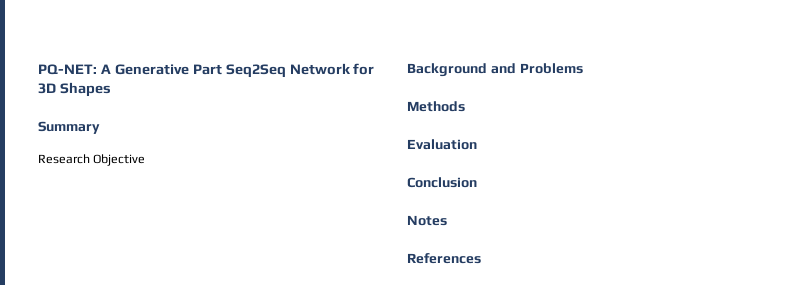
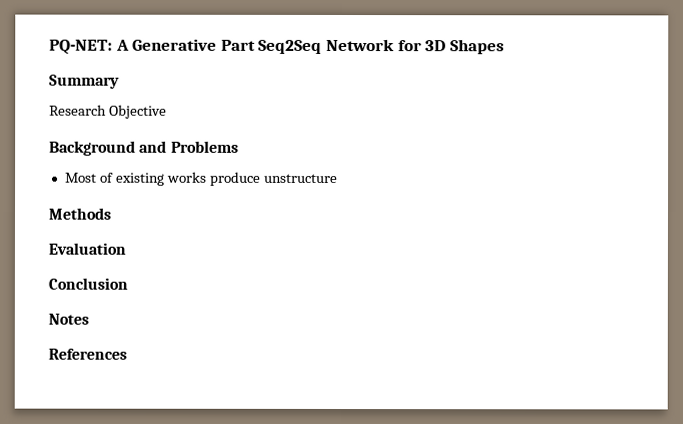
+ Most of existing works produce unstructure

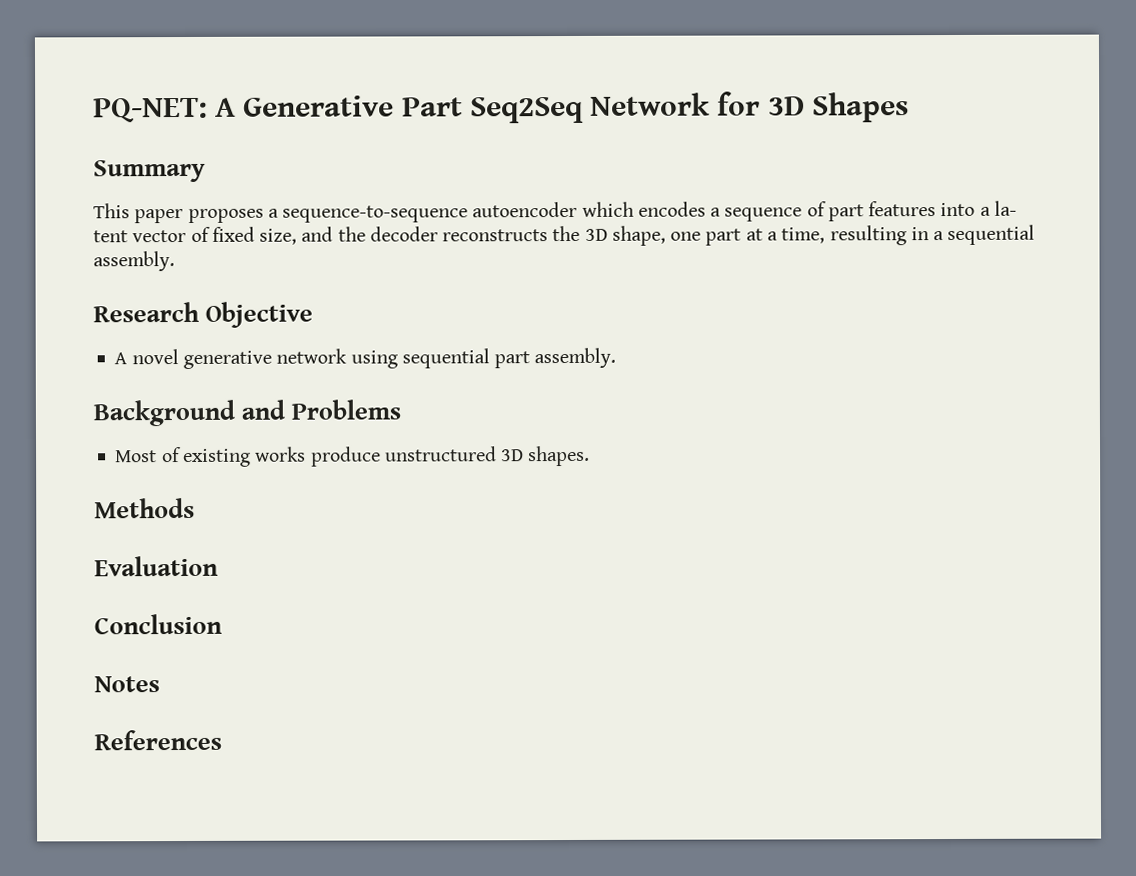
+ This paper proposes a sequence-to-sequence autoencoder which encodes a sequence of part features into a la- tent vector of fixed size, and the decoder reconstructs the 3D shape, one part at a time, resulting in a sequential assembly.
  Research Objective
+ A novel generative network using sequential part assembly.
- Most of existing works produce unstructure
+ Most of existing works produce unstructured 3D shapes.

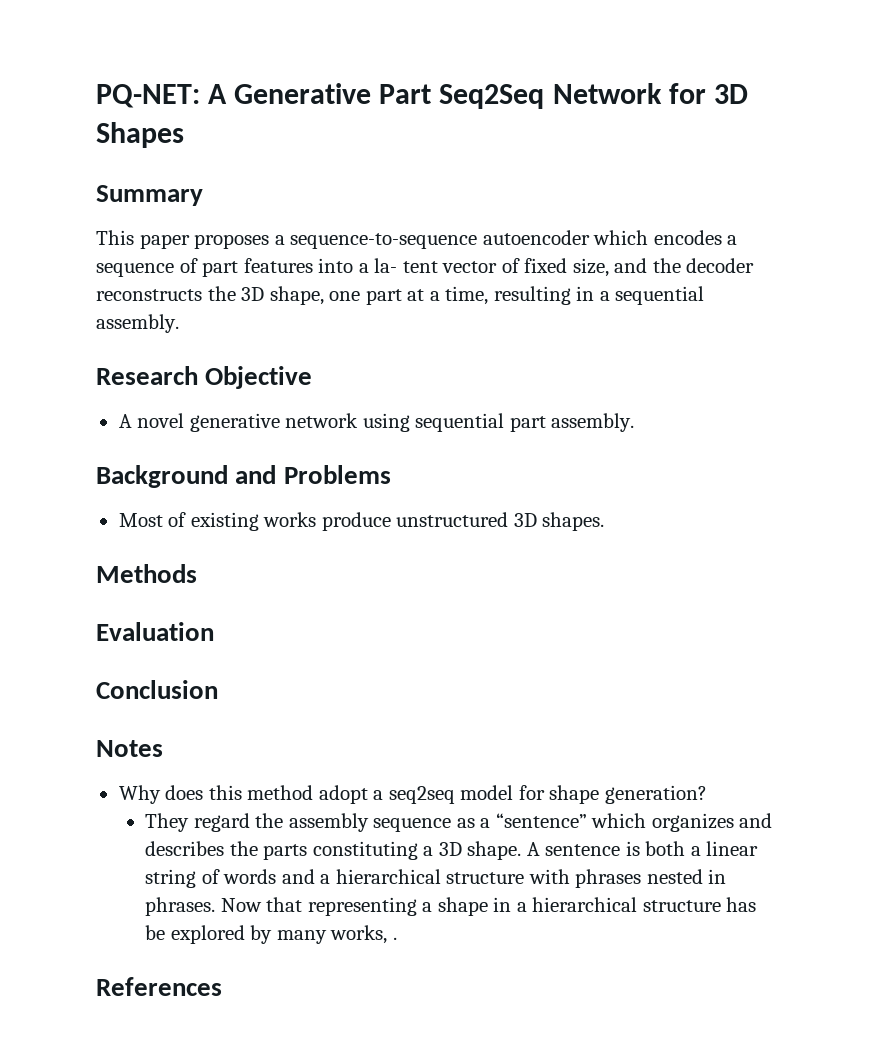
+ Why does this method adopt a seq2seq model for shape generation?
+ They regard the assembly sequence as a “sentence” which organizes and describes the parts constituting a 3D shape. A sentence is both a linear string of words and a hierarchical structure with phrases nested in phrases. Now that representing a shape in a hierarchical structure has be explored by many works, .

